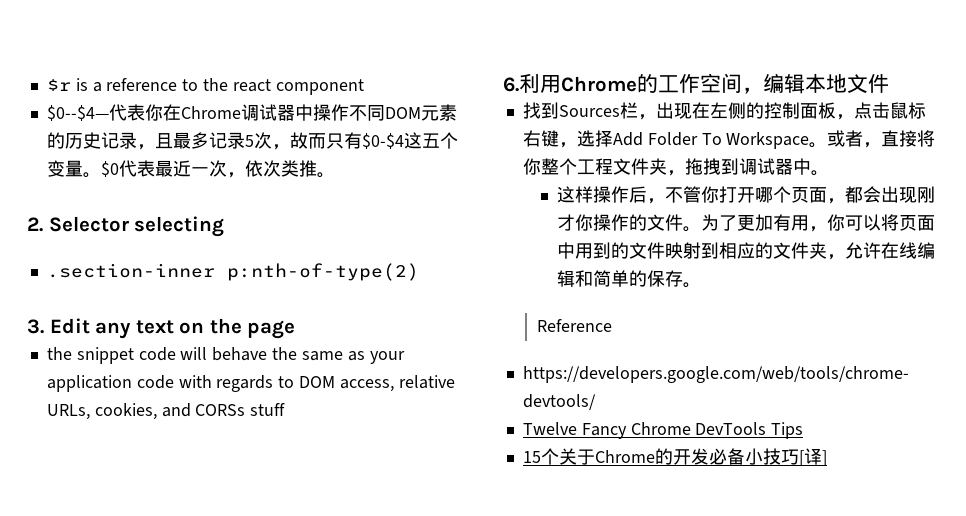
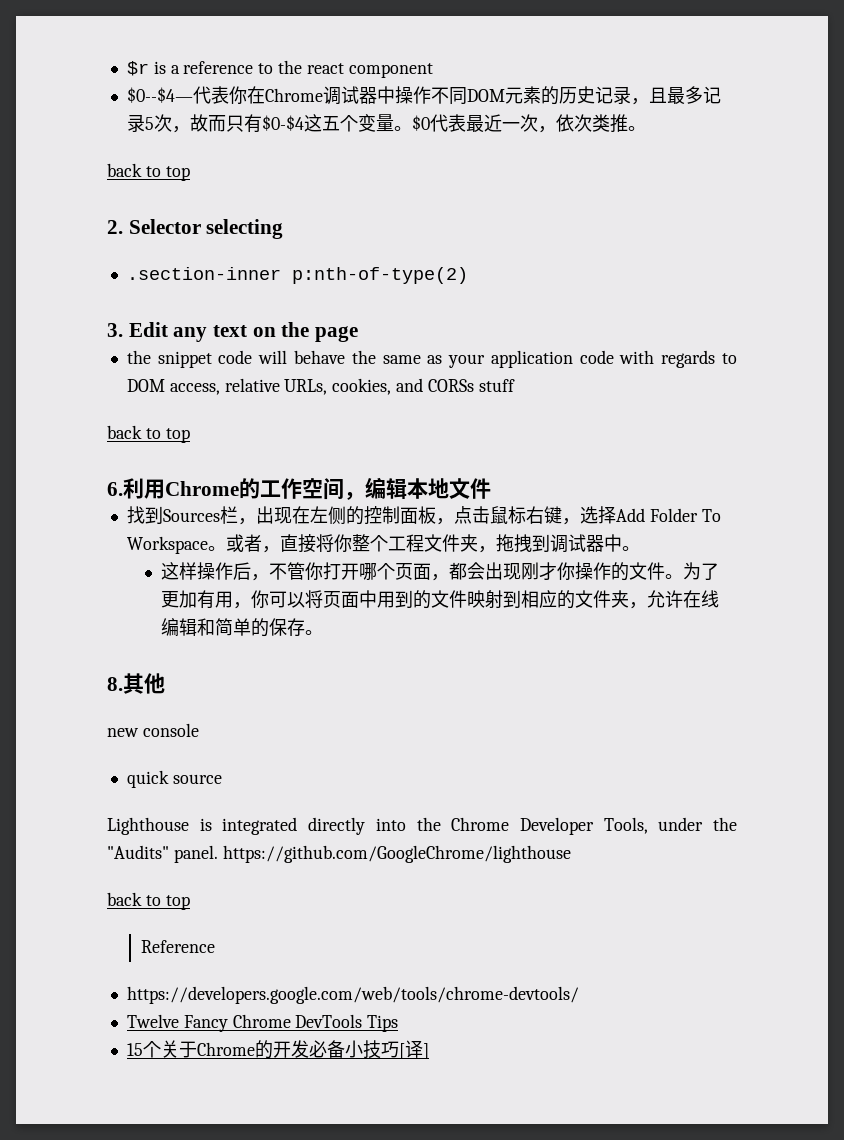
  $0代表最近一次，依次类推。
+ back to top
  the snippet code will behave the same as your application code with regards to DOM access, relative URLs, cookies, and CORSs stuff
+ back to top
+ 8.其他
+ new console
+ quick source
+ Lighthouse is integrated directly into the Chrome Developer Tools, under the "Audits" panel. https://github.com/GoogleChrome/lighthouse
+ back to top

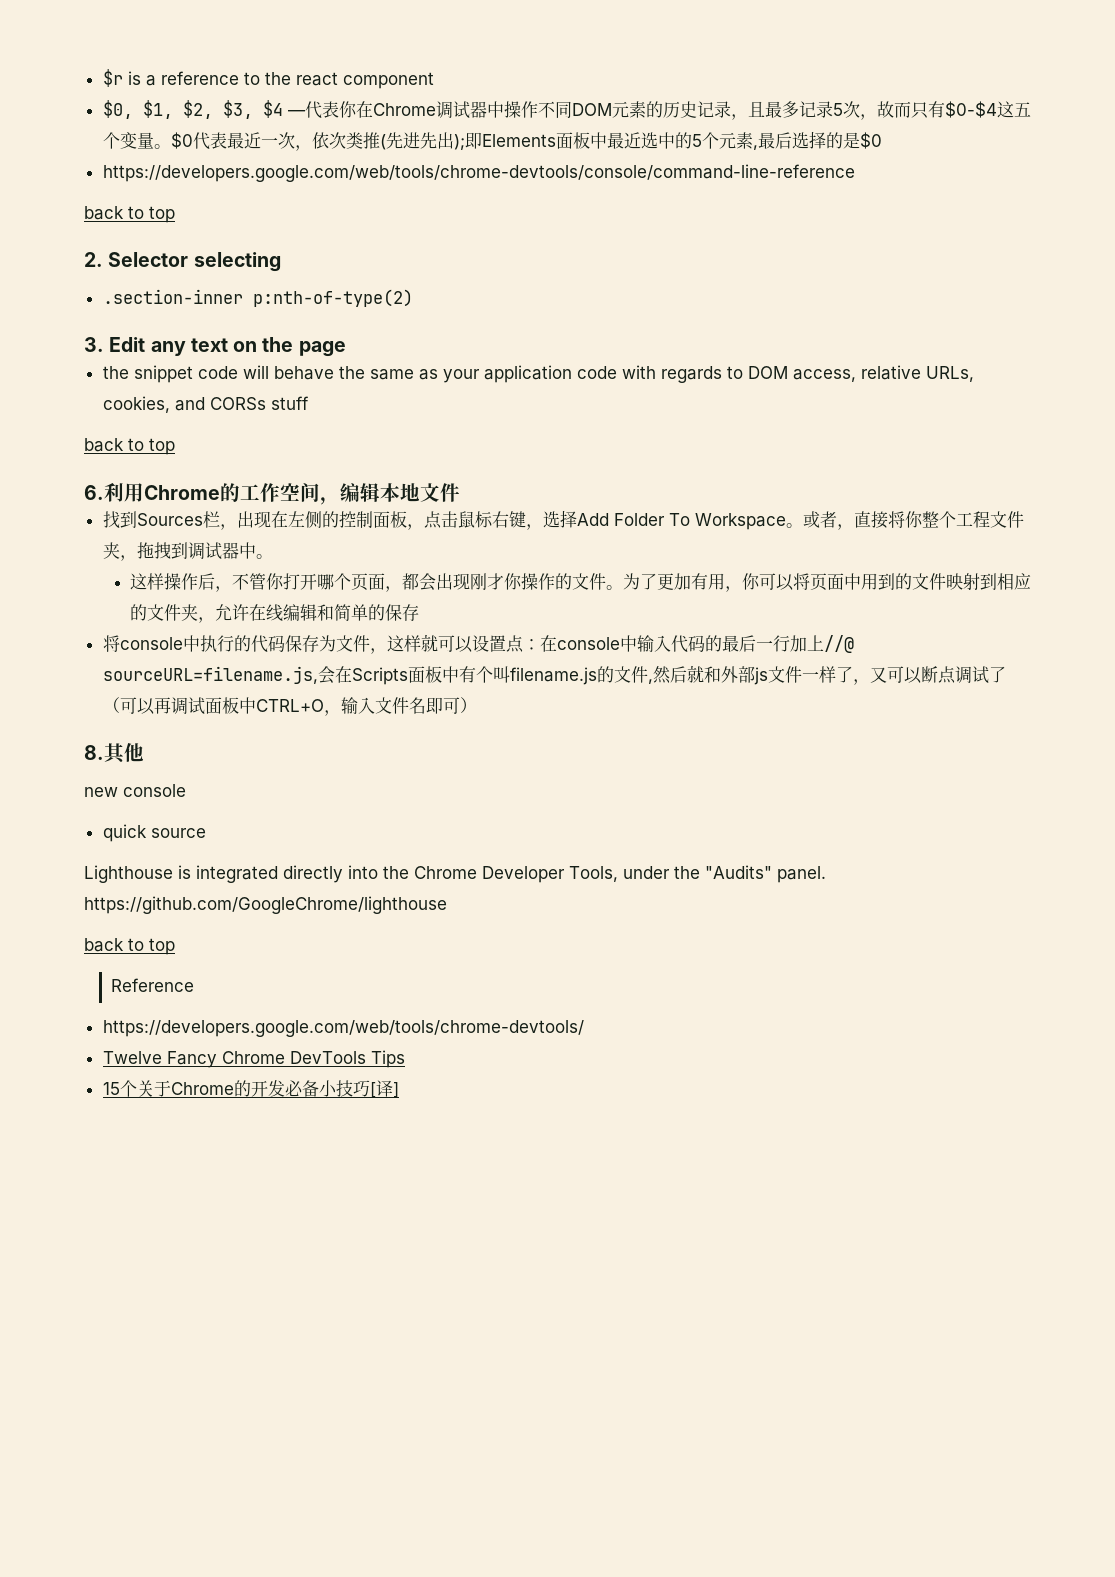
- $0--$4—代表你在Chrome调试器中操作不同DOM元素的历史记录，且最多记录5次，故而只有$0-$4这五个变量。
+ $0, $1, $2, $3, $4 —代表你在Chrome调试器中操作不同DOM元素的历史记录，且最多记录5次，故而只有$0-$4这五个变量。
- $0代表最近一次，依次类推。
+ $0代表最近一次，依次类推(先进先出);即Elements面板中最近选中的5个元素,最后选择的是$0
+ https://developers.google.com/web/tools/chrome-devtools/console/command-line-reference
- 为了更加有用，你可以将页面中用到的文件映射到相应的文件夹，允许在线编辑和简单的保存。
+ 为了更加有用，你可以将页面中用到的文件映射到相应的文件夹，允许在线编辑和简单的保存
+ 将console中执行的代码保存为文件，这样就可以设置点：在console中输入代码的最后一行加上//@ sourceURL=filename.js,会在Scripts面板中有个叫filename.js的文件,然后就和外部js文件一样了，又可以断点调试了（可以再调试面板中CTRL+O，输入文件名即可）

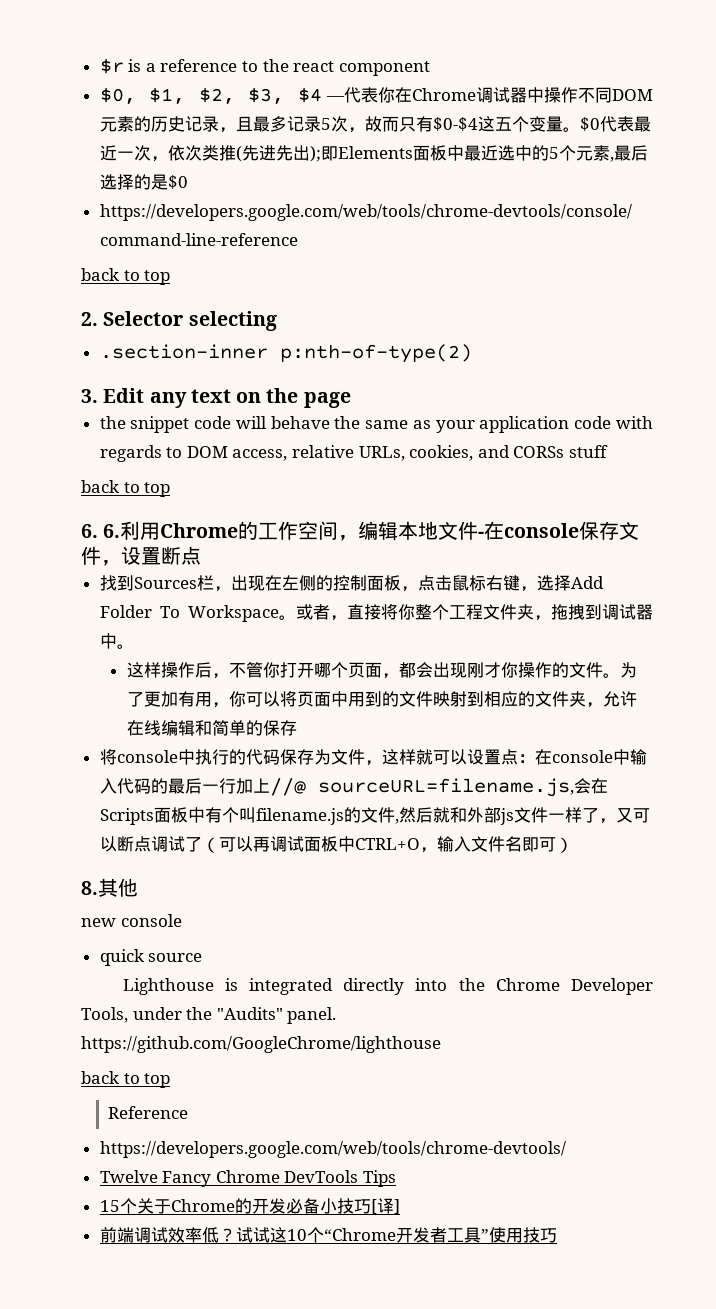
- 6.利用Chrome的工作空间，编辑本地文件
+ 6. 6.利用Chrome的工作空间，编辑本地文件-在console保存文件，设置断点
+ 前端调试效率低？试试这10个“Chrome开发者工具”使用技巧

